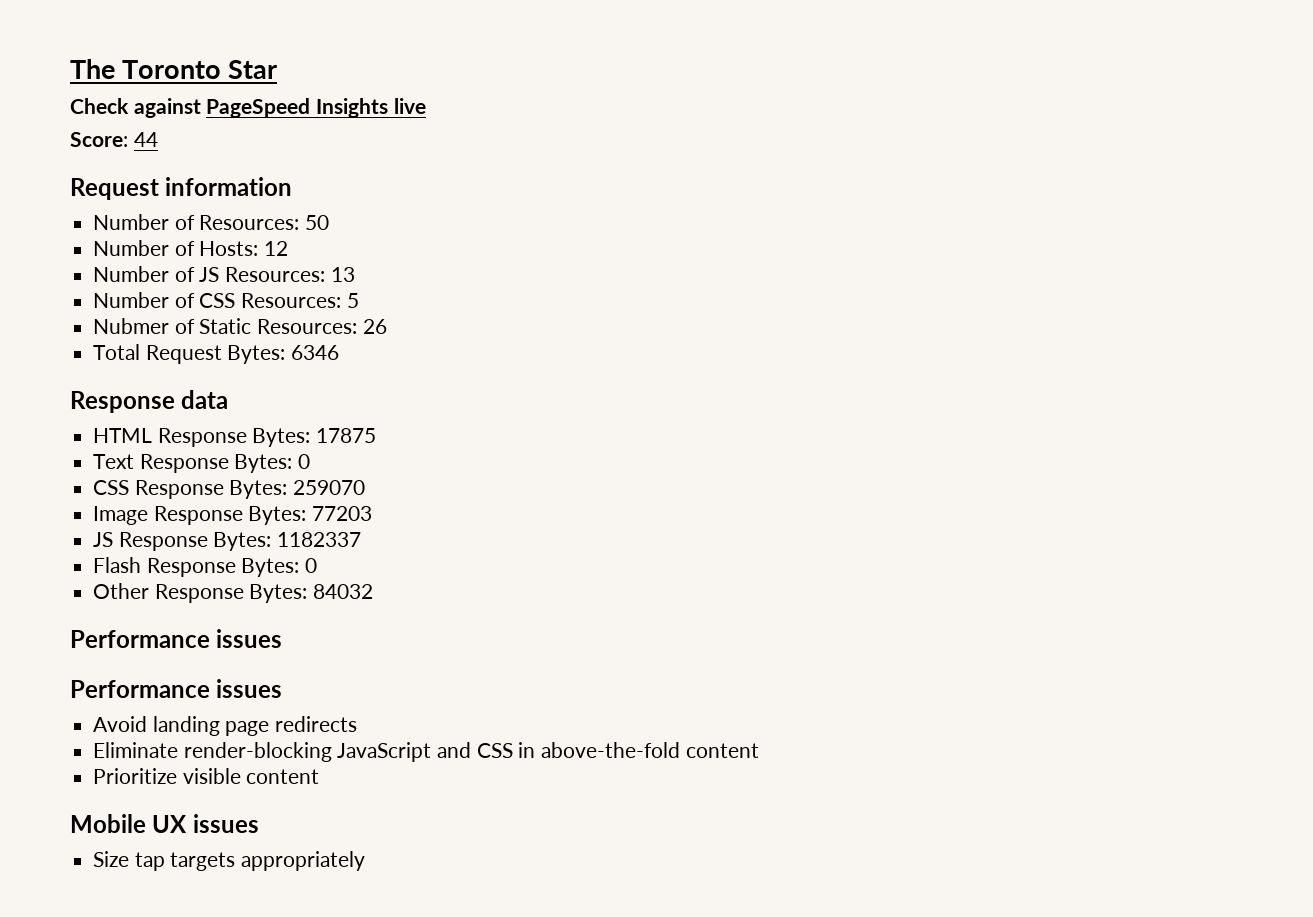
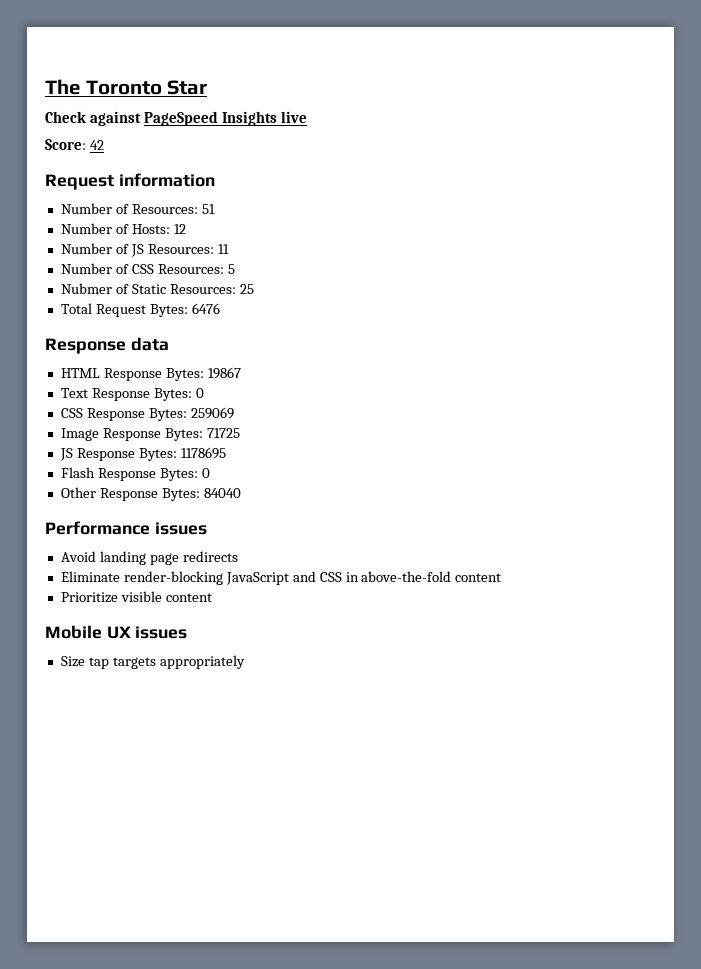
- Score: 44
+ Score: 42
- Number of Resources: 50
+ Number of Resources: 51
- Number of JS Resources: 13
+ Number of JS Resources: 11
- Nubmer of Static Resources: 26
+ Nubmer of Static Resources: 25
- Total Request Bytes: 6346
+ Total Request Bytes: 6476
- HTML Response Bytes: 17875
+ HTML Response Bytes: 19867
- CSS Response Bytes: 259070
+ CSS Response Bytes: 259069
- Image Response Bytes: 77203
+ Image Response Bytes: 71725
- JS Response Bytes: 1182337
+ JS Response Bytes: 1178695
- Other Response Bytes: 84032
- Performance issues
+ Other Response Bytes: 84040

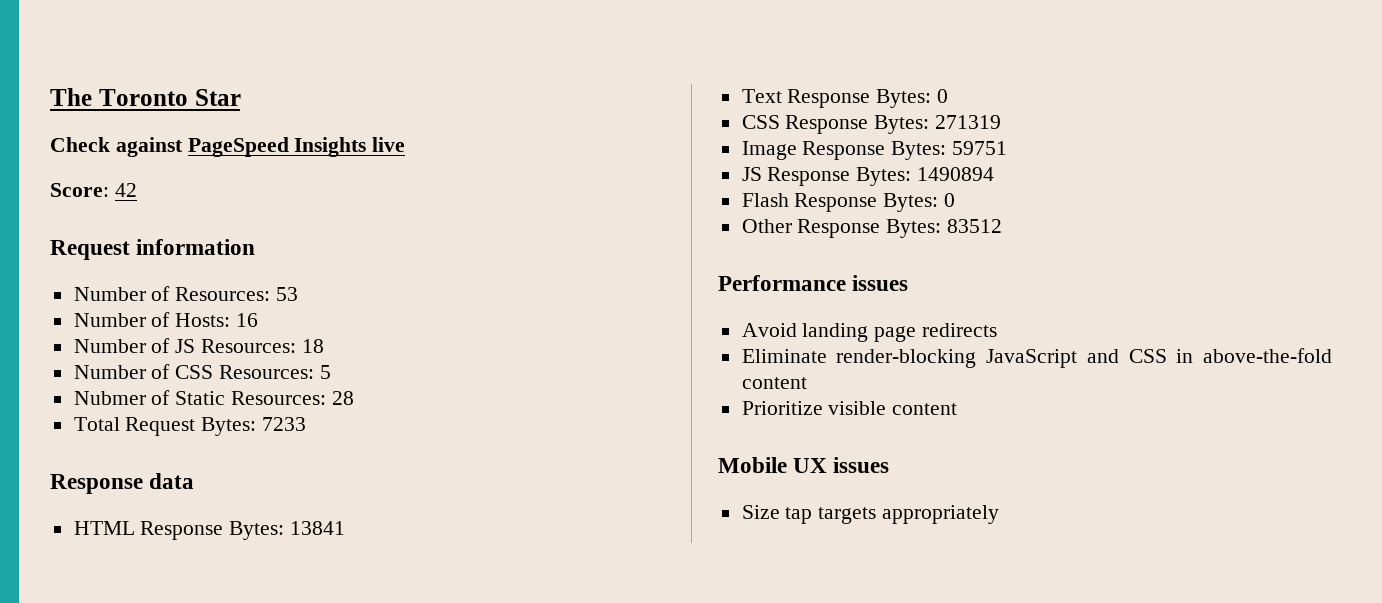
- Number of Resources: 51
+ Number of Resources: 53
- Number of Hosts: 12
+ Number of Hosts: 16
- Number of JS Resources: 11
+ Number of JS Resources: 18
- Nubmer of Static Resources: 25
+ Nubmer of Static Resources: 28
- Total Request Bytes: 6476
+ Total Request Bytes: 7233
- HTML Response Bytes: 19867
+ HTML Response Bytes: 13841
- CSS Response Bytes: 259069
+ CSS Response Bytes: 271319
- Image Response Bytes: 71725
+ Image Response Bytes: 59751
- JS Response Bytes: 1178695
+ JS Response Bytes: 1490894
- Other Response Bytes: 84040
+ Other Response Bytes: 83512

